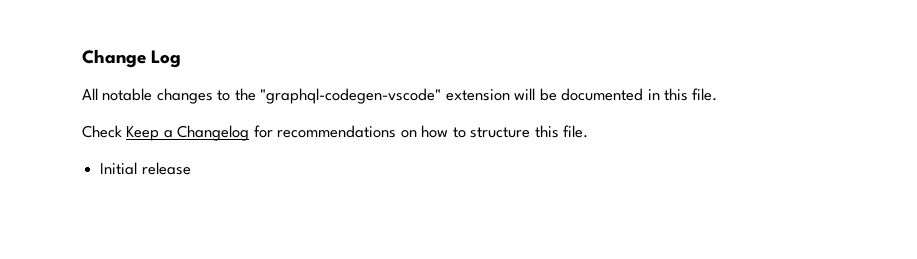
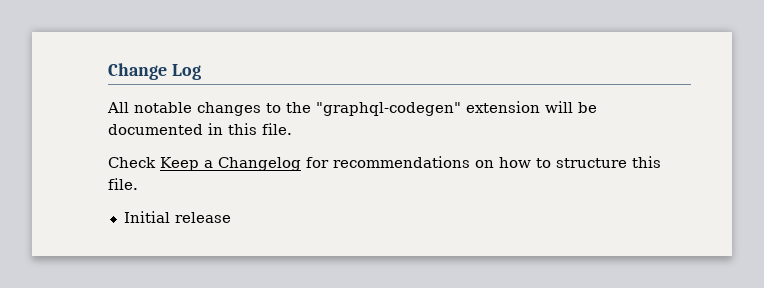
- All notable changes to the "graphql-codegen-vscode" extension will be documented in this file.
+ All notable changes to the "graphql-codegen" extension will be documented in this file.

